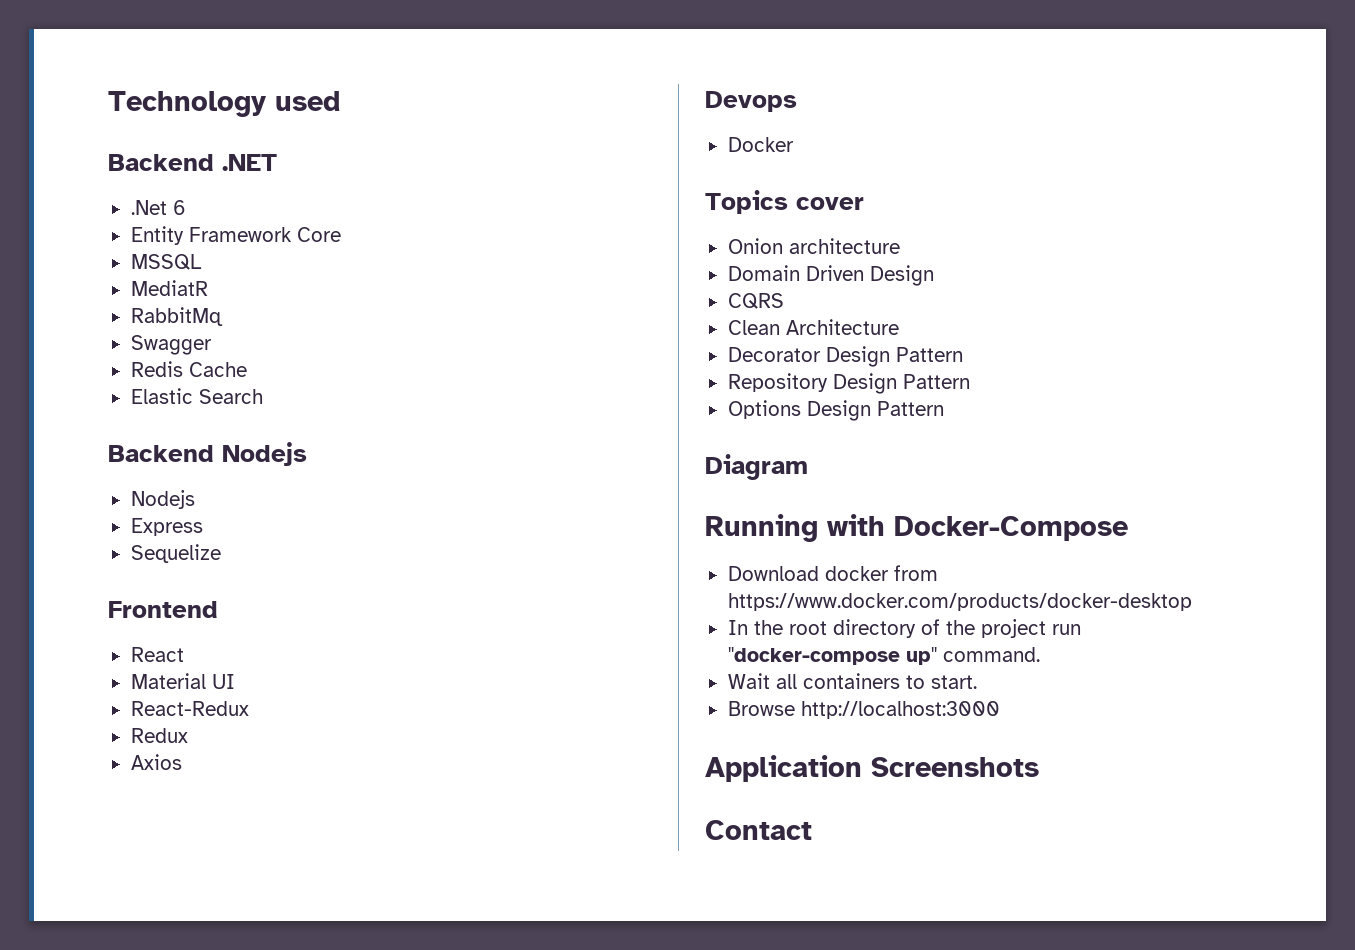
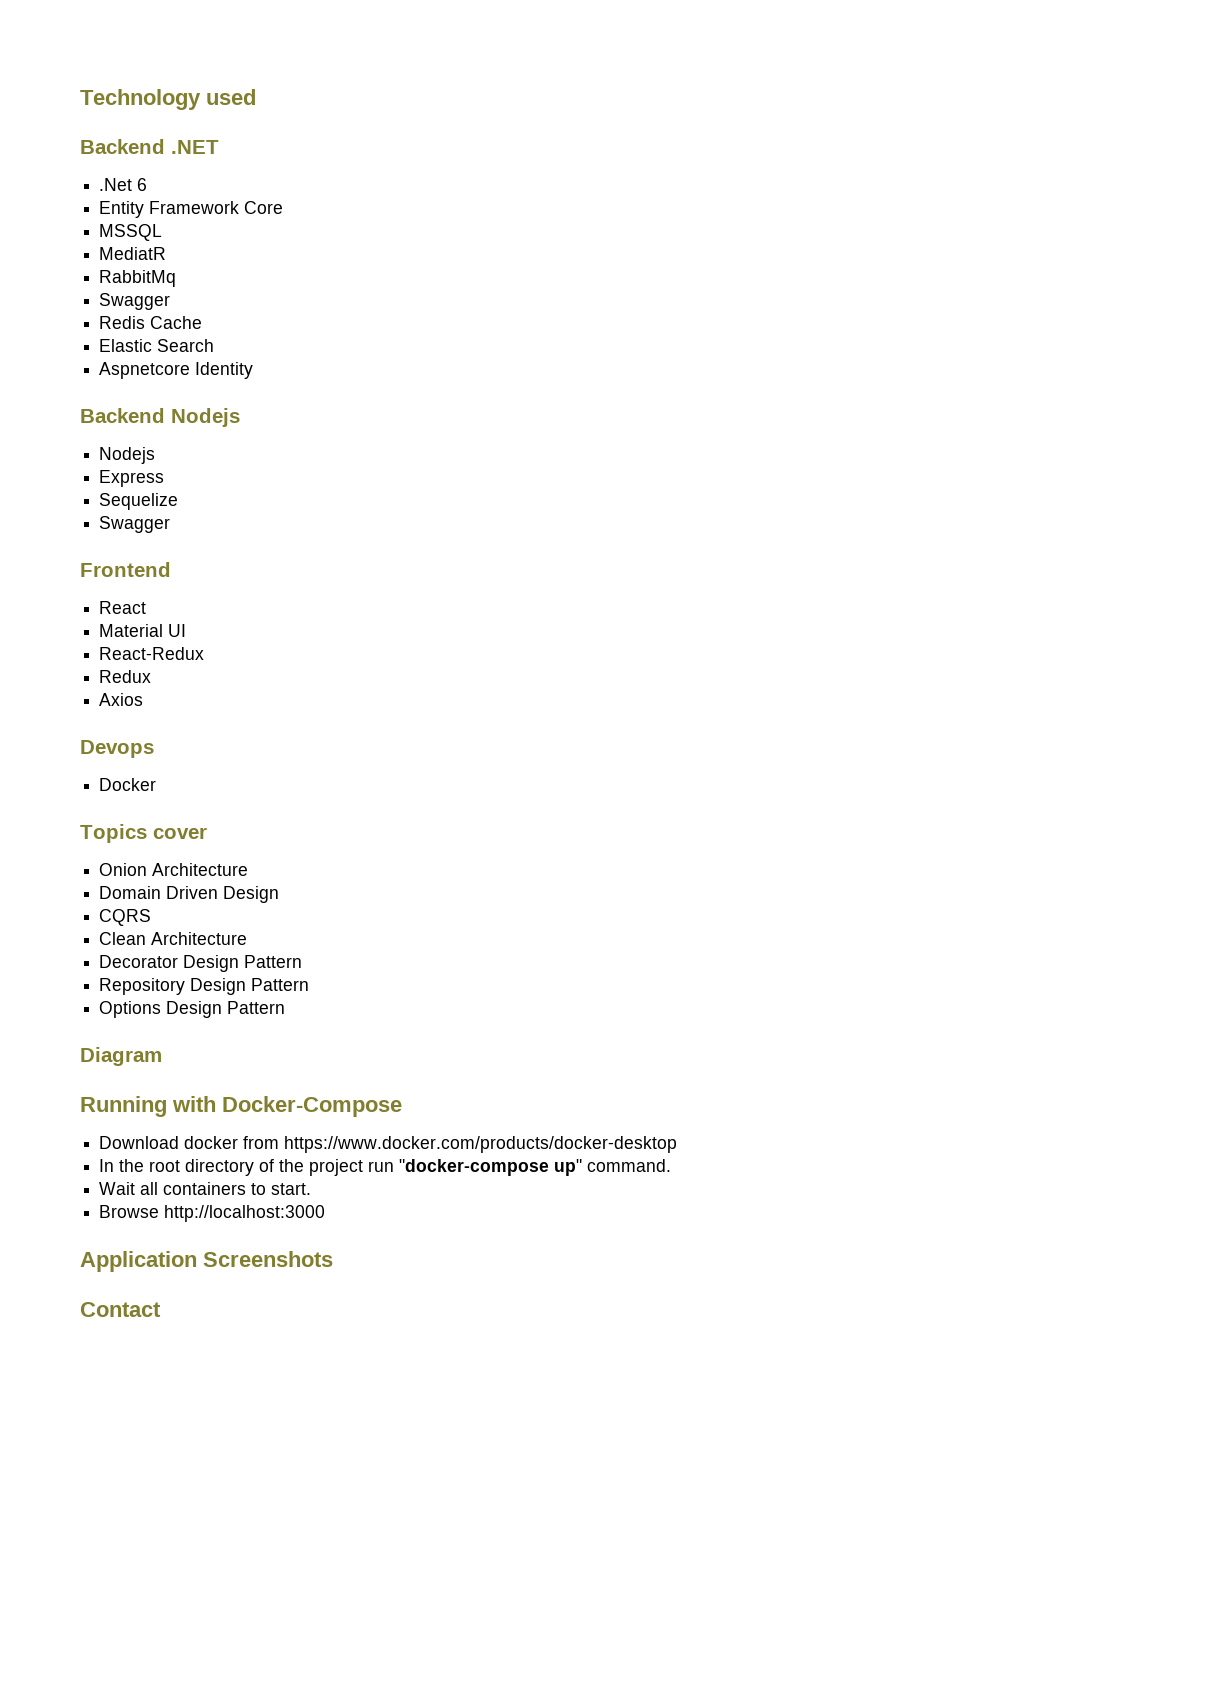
+ Aspnetcore Identity
  Sequelize
+ Swagger
- Onion architecture
+ Onion Architecture

